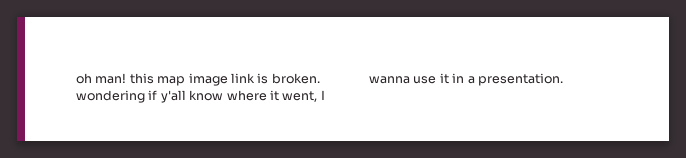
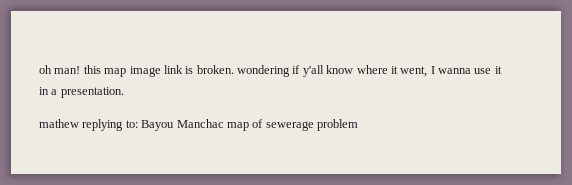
+ mathew replying to: Bayou Manchac map of sewerage problem

